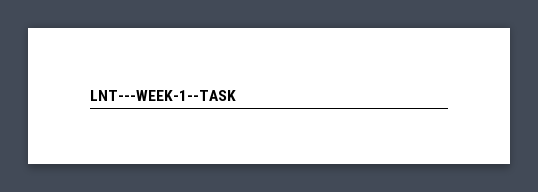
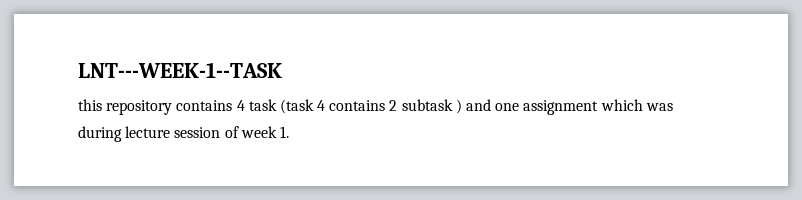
+ this repository contains 4 task (task 4 contains 2 subtask ) and one assignment which was during lecture session of week 1.

